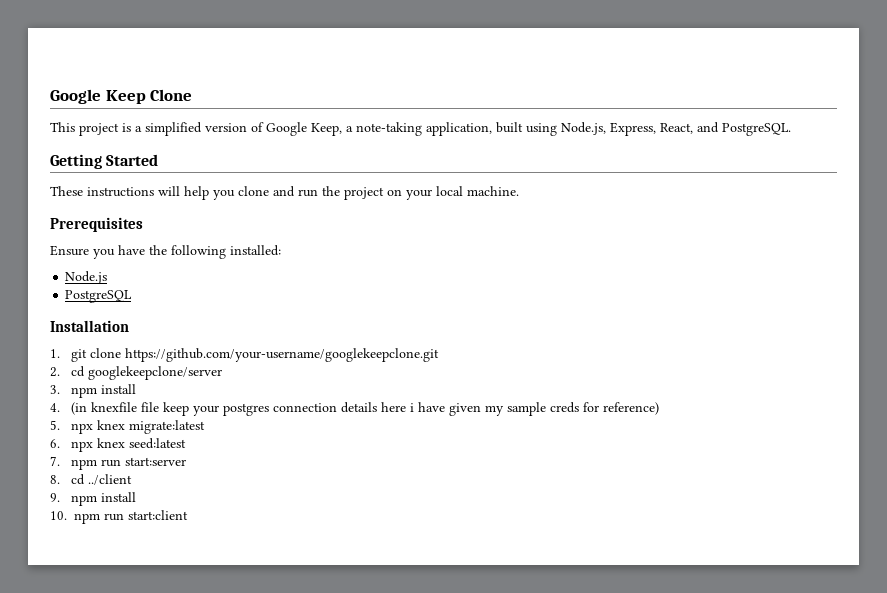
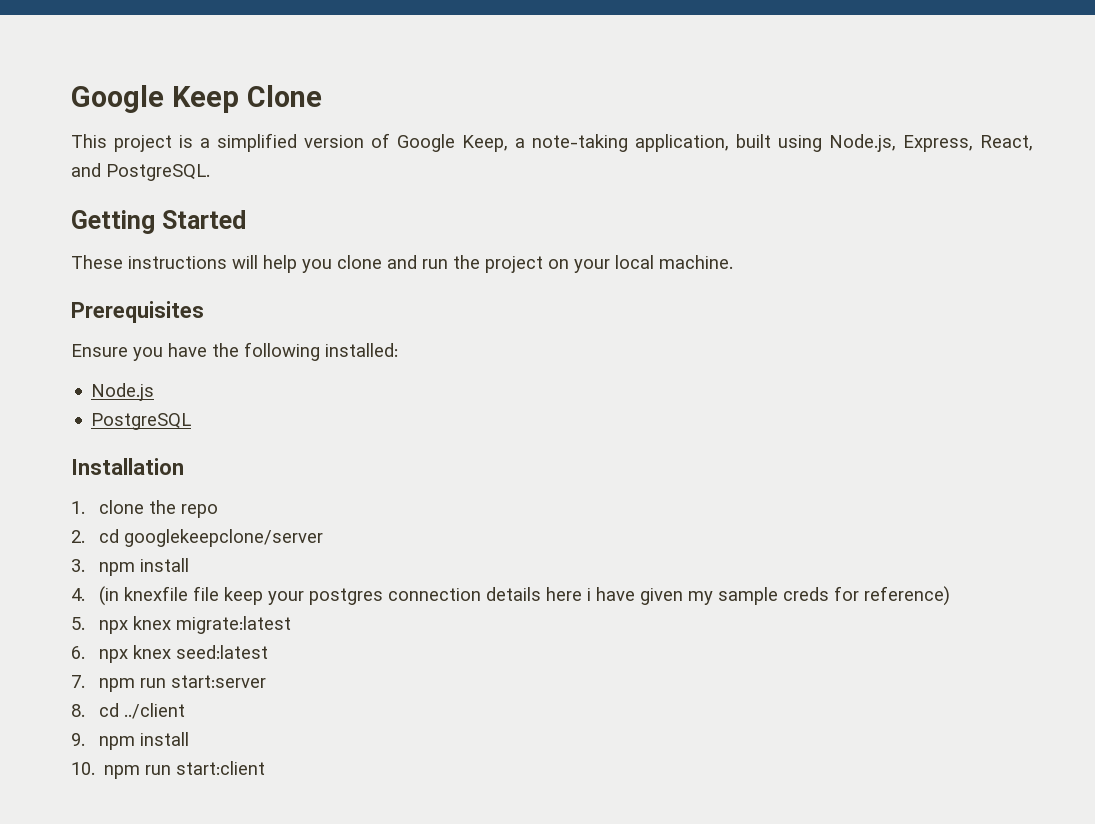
- 1. git clone https://github.com/your-username/googlekeepclone.git
+ 1. clone the repo

